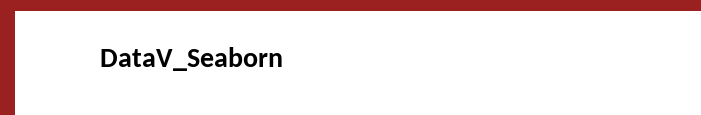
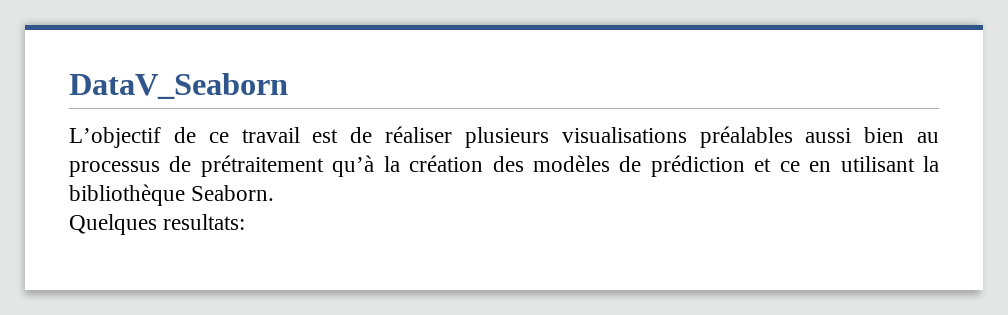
+ L’objectif de ce travail est de réaliser plusieurs visualisations préalables aussi bien au processus de prétraitement qu’à la création des modèles de prédiction et ce en utilisant la bibliothèque Seaborn.
+ Quelques resultats:

